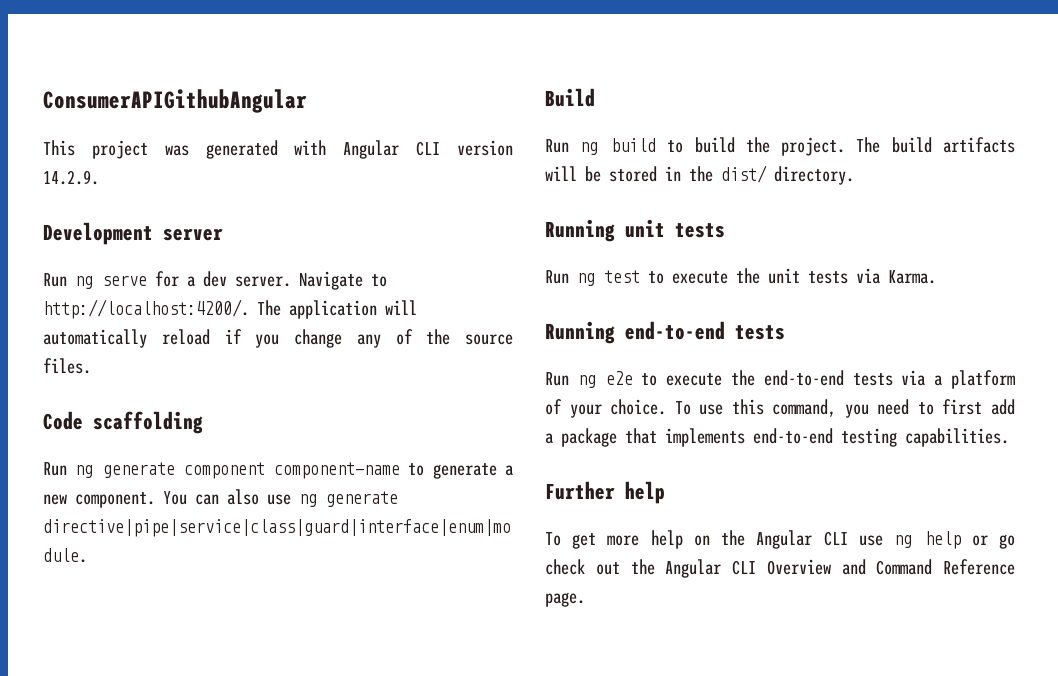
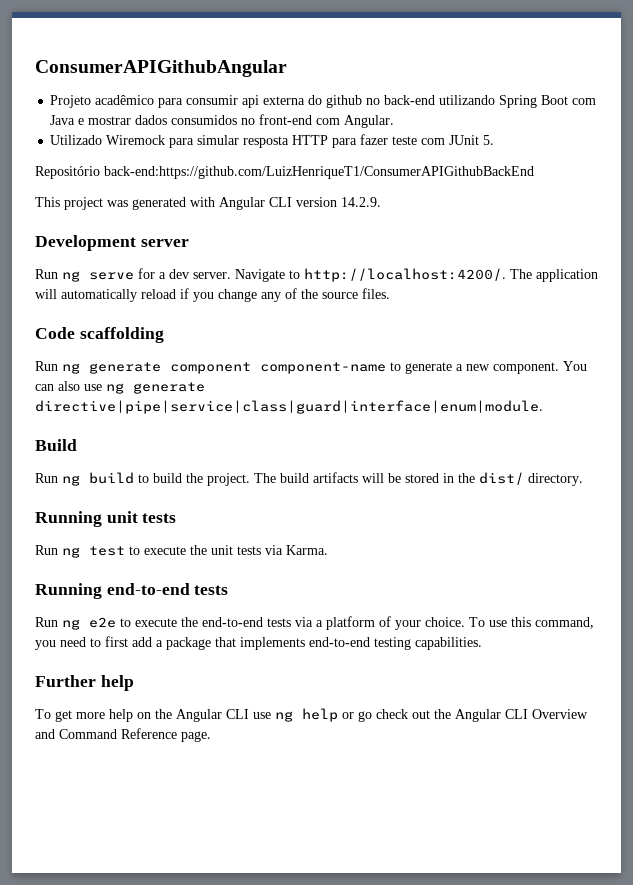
+ Projeto acadêmico para consumir api externa do github no back-end utilizando Spring Boot com Java e mostrar dados consumidos no front-end com Angular.
+ Utilizado Wiremock para simular resposta HTTP para fazer teste com JUnit 5.
+ Repositório back-end:https://github.com/LuizHenriqueT1/ConsumerAPIGithubBackEnd

